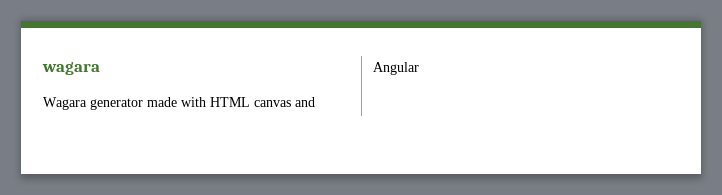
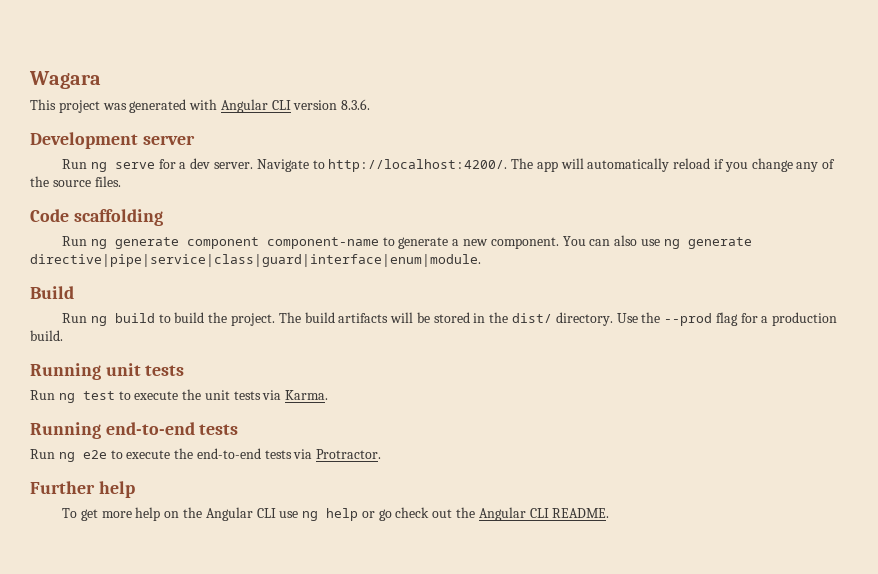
- wagara
- Wagara generator made with HTML canvas and Angular
+ Wagara
+ This project was generated with Angular CLI version 8.3.6.
+ Development server
+ Run ng serve for a dev server. Navigate to http://localhost:4200/. The app will automatically reload if you change any of the source files.
+ Code scaffolding
+ Run ng generate component component-name to generate a new component. You can also use ng generate directive|pipe|service|class|guard|interface|enum|module.
+ Build
+ Run ng build to build the project. The build artifacts will be stored in the dist/ directory. Use the --prod flag for a production build.
+ Running unit tests
+ Run ng test to execute the unit tests via Karma.
+ Running end-to-end tests
+ Run ng e2e to execute the end-to-end tests via Protractor.
+ Further help
+ To get more help on the Angular CLI use ng help or go check out the Angular CLI README.

